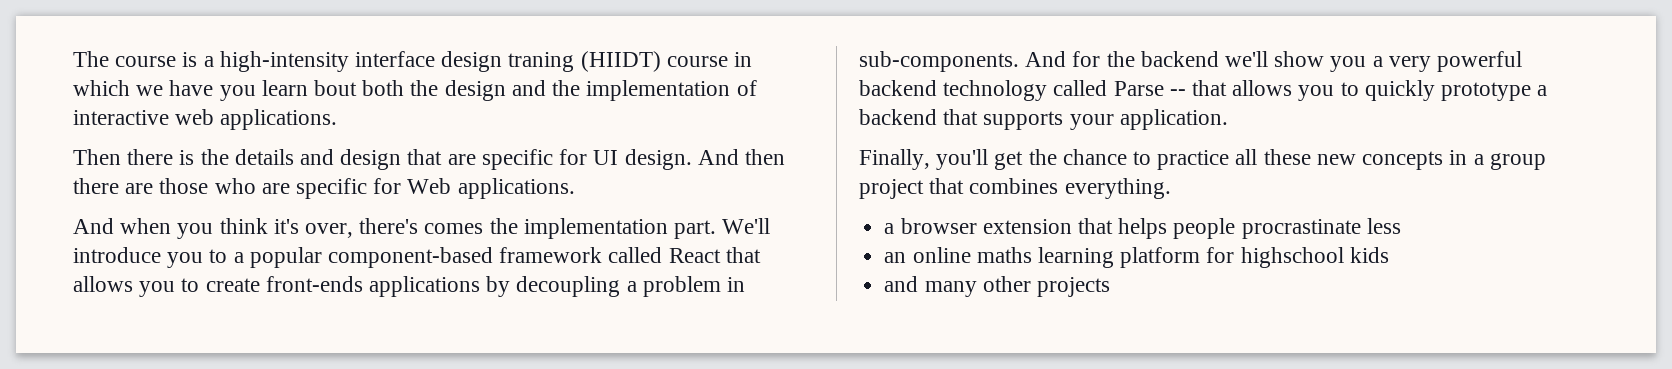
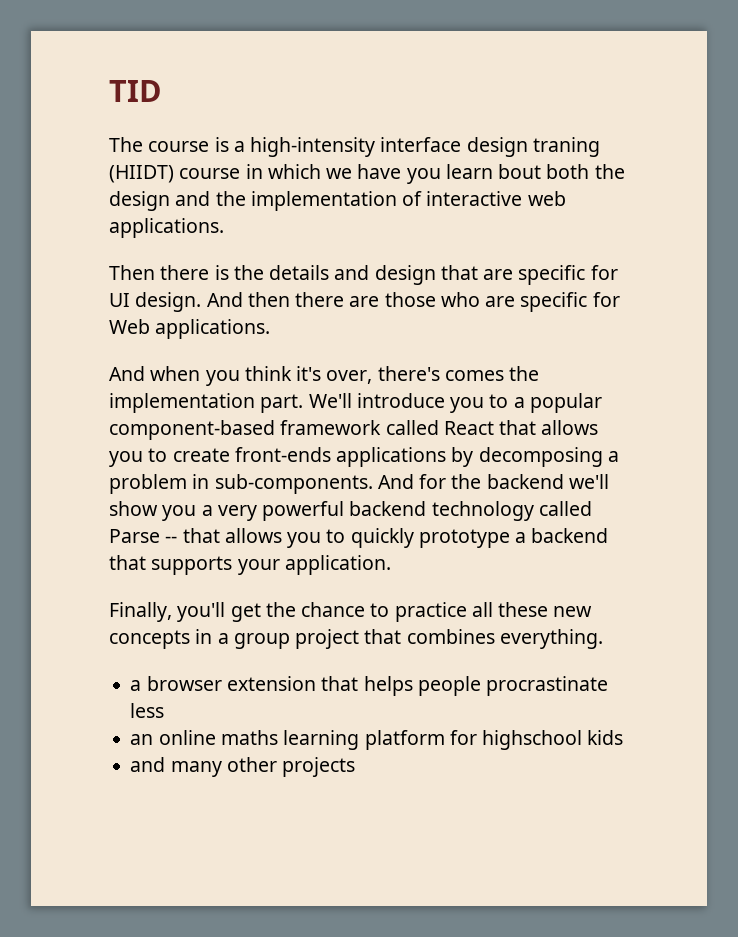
+ TID
- We'll introduce you to a popular component-based framework called React that allows you to create front-ends applications by decoupling a problem in sub-components.
+ We'll introduce you to a popular component-based framework called React that allows you to create front-ends applications by decomposing a problem in sub-components.

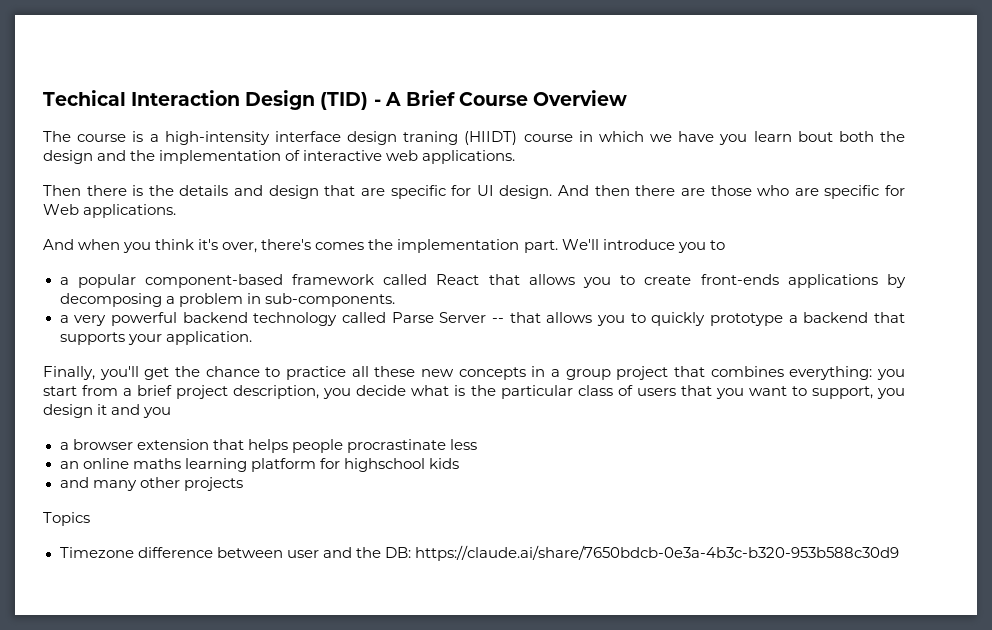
- TID
+ Techical Interaction Design (TID) - A Brief Course Overview
- We'll introduce you to a popular component-based framework called React that allows you to create front-ends applications by decomposing a problem in sub-components. And for the backend we'll show you a very powerful backend technology called Parse -- that allows you to quickly prototype a backend that supports your application.
+ We'll introduce you to
+ a popular component-based framework called React that allows you to create front-ends applications by decomposing a problem in sub-components.
+ a very powerful backend technology called Parse Server -- that allows you to quickly prototype a backend that supports your application.
- Finally, you'll get the chance to practice all these new concepts in a group project that combines everything.
+ Finally, you'll get the chance to practice all these new concepts in a group project that combines everything: you start from a brief project description, you decide what is the particular class of users that you want to support, you design it and you
+ Topics
+ Timezone difference between user and the DB: https://claude.ai/share/7650bdcb-0e3a-4b3c-b320-953b588c30d9

